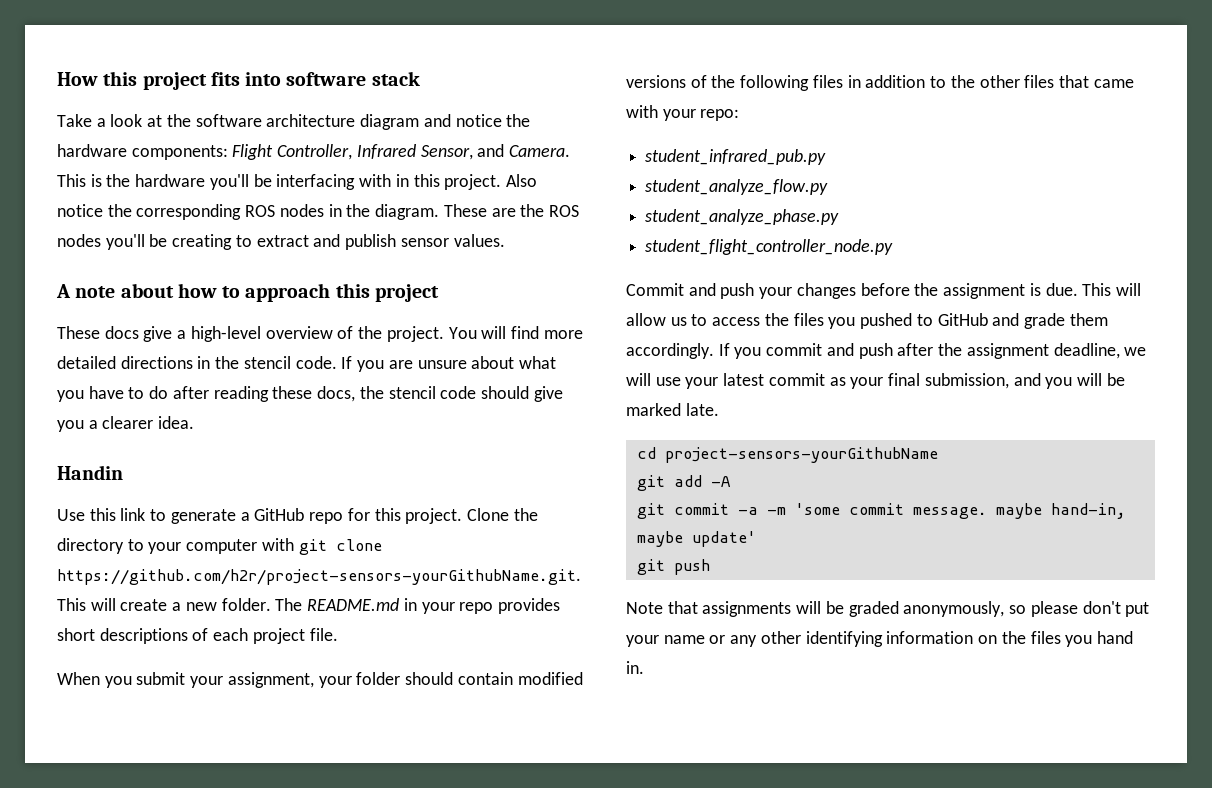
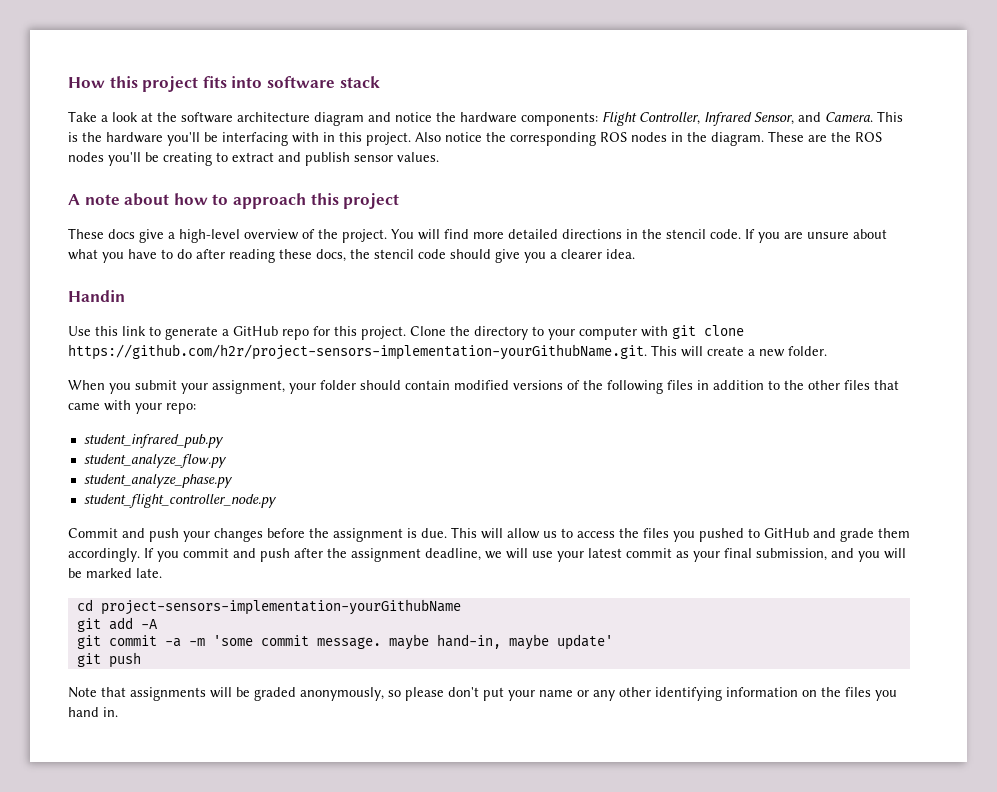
- Clone the directory to your computer with git clone https://github.com/h2r/project-sensors-yourGithubName.git. This will create a new folder. The README.md in your repo provides short descriptions of each project file.
+ Clone the directory to your computer with git clone https://github.com/h2r/project-sensors-implementation-yourGithubName.git. This will create a new folder.
- cd project-sensors-yourGithubName
+ cd project-sensors-implementation-yourGithubName

